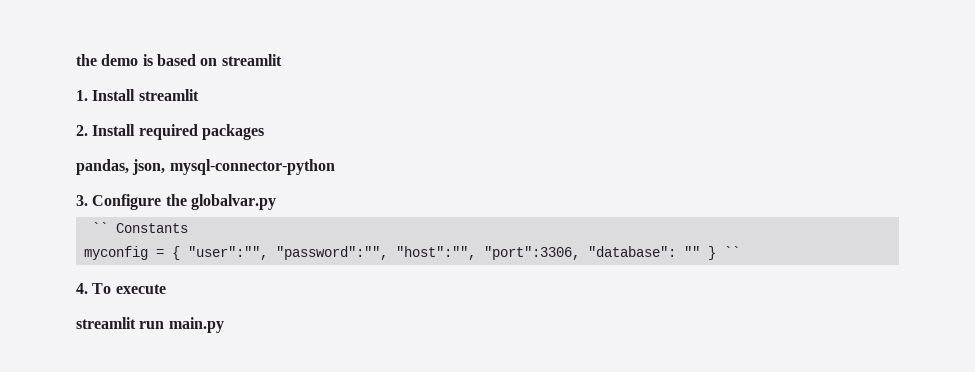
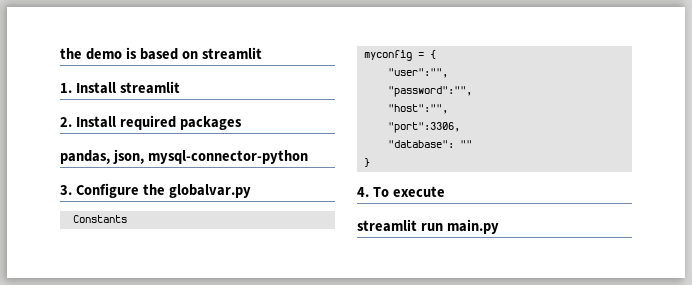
- `` Constants
+ Constants
- myconfig = { "user":"", "password":"", "host":"", "port":3306, "database": "" } ``
+ myconfig = {
+ "user":"",
+ "password":"",
+ "host":"",
+ "port":3306,
+ "database": ""
+ }

